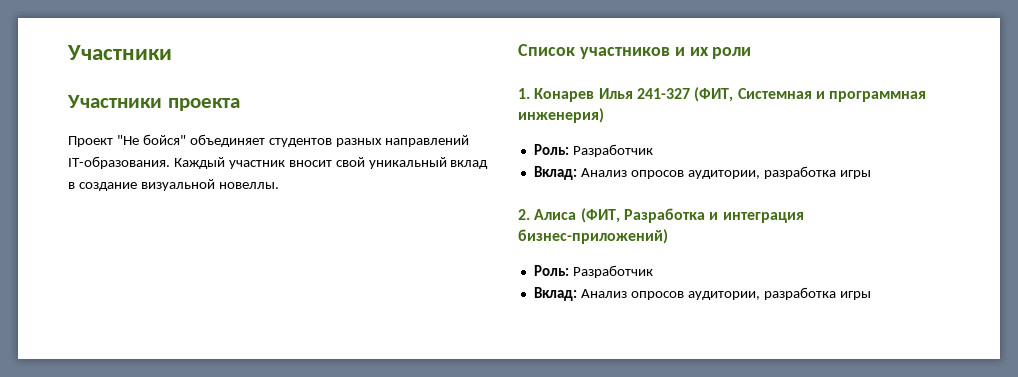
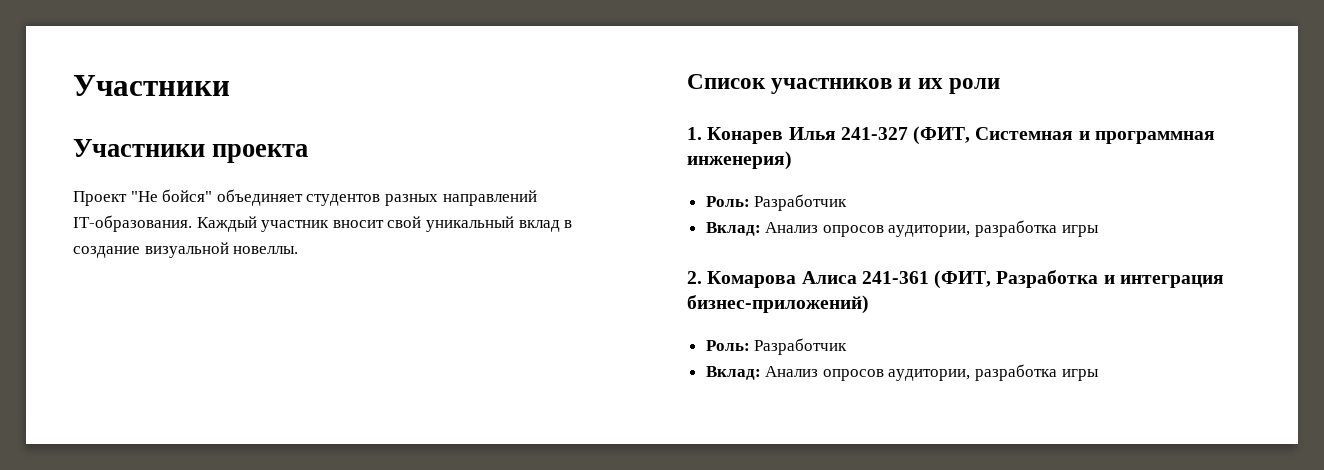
- 2. Алиса (ФИТ, Разработка и интеграция бизнес-приложений)
+ 2. Комарова Алиса 241-361 (ФИТ, Разработка и интеграция бизнес-приложений)

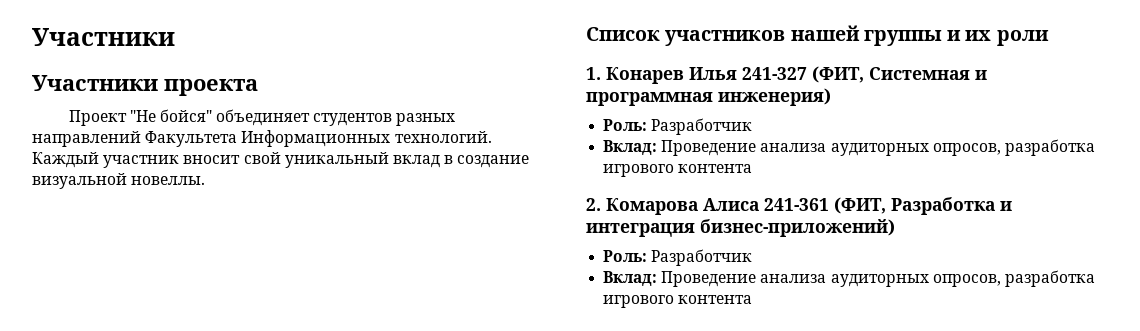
- Проект "Не бойся" объединяет студентов разных направлений IT-образования.
+ Проект "Не бойся" объединяет студентов разных направлений Факультета Информационных технологий.
- Список участников и их роли
+ Список участников нашей группы и их роли
  1. Конарев Илья 241-327 (ФИТ, Системная и программная инженерия)
  Роль: Разработчик
- Вклад: Анализ опросов аудитории, разработка игры
+ Вклад: Проведение анализа аудиторных опросов, разработка игрового контента
  2. Комарова Алиса 241-361 (ФИТ, Разработка и интеграция бизнес-приложений)
  Роль: Разработчик
- Вклад: Анализ опросов аудитории, разработка игры
+ Вклад: Проведение анализа аудиторных опросов, разработка игрового контента

